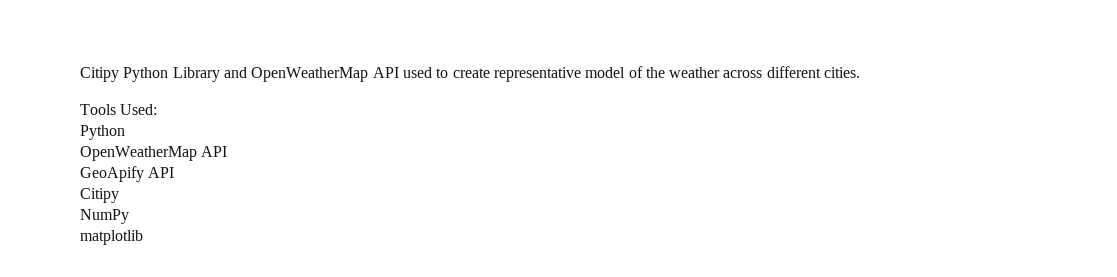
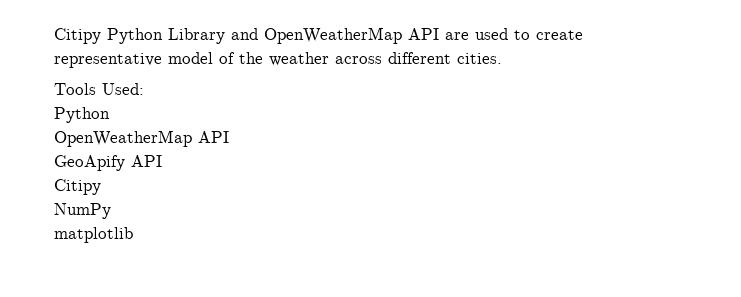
- Citipy Python Library and OpenWeatherMap API used to create representative model of the weather across different cities.
+ Citipy Python Library and OpenWeatherMap API are used to create representative model of the weather across different cities.

